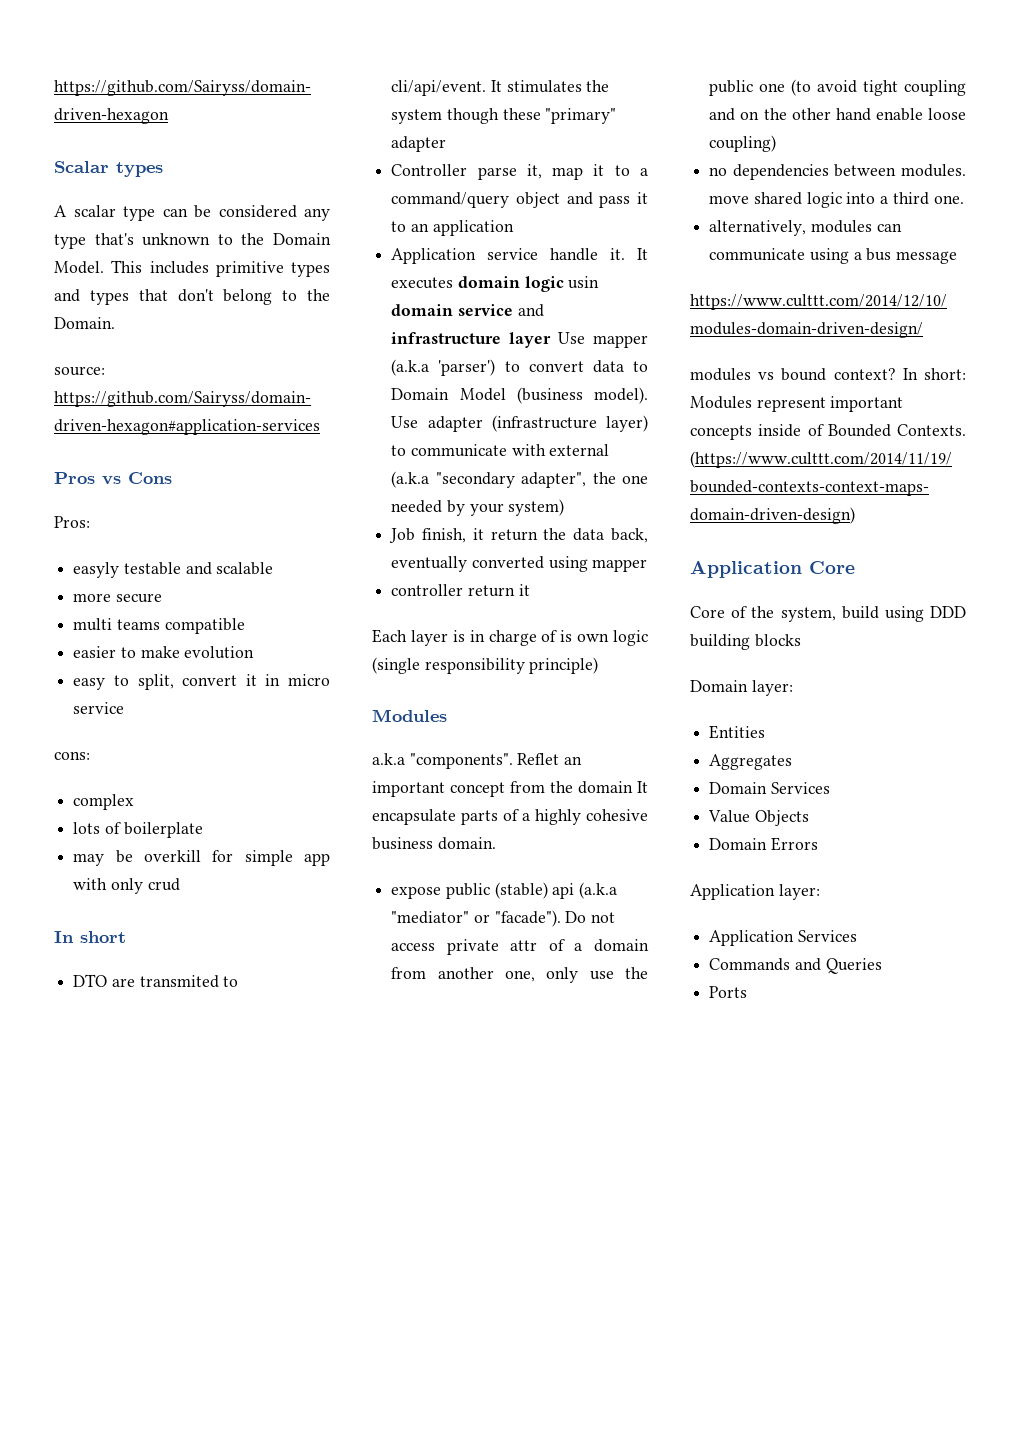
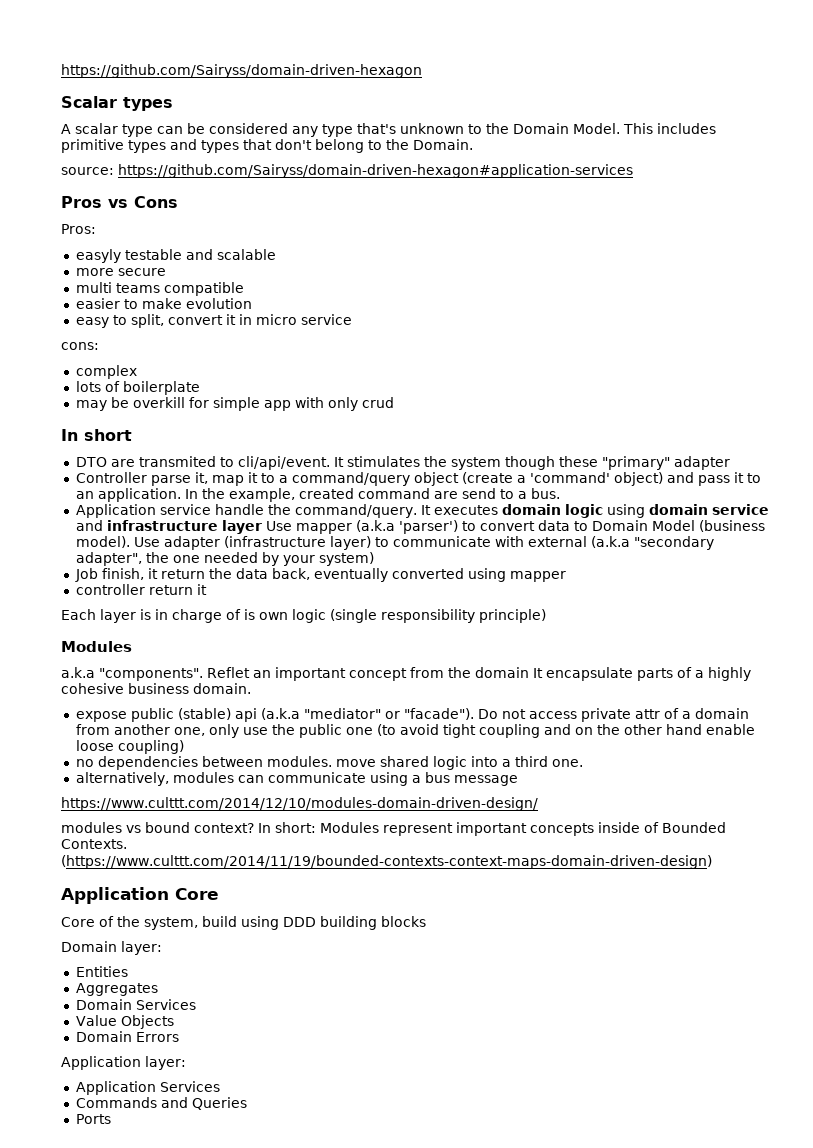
- Controller parse it, map it to a command/query object and pass it to an application
+ Controller parse it, map it to a command/query object (create a 'command' object) and pass it to an application. In the example, created command are send to a bus.
- Application service handle it.
+ Application service handle the command/query.
- It executes domain logic usin domain service and infrastructure layer Use mapper (a.k.a 'parser') to convert data to Domain Model (business model).
+ It executes domain logic using domain service and infrastructure layer Use mapper (a.k.a 'parser') to convert data to Domain Model (business model).

